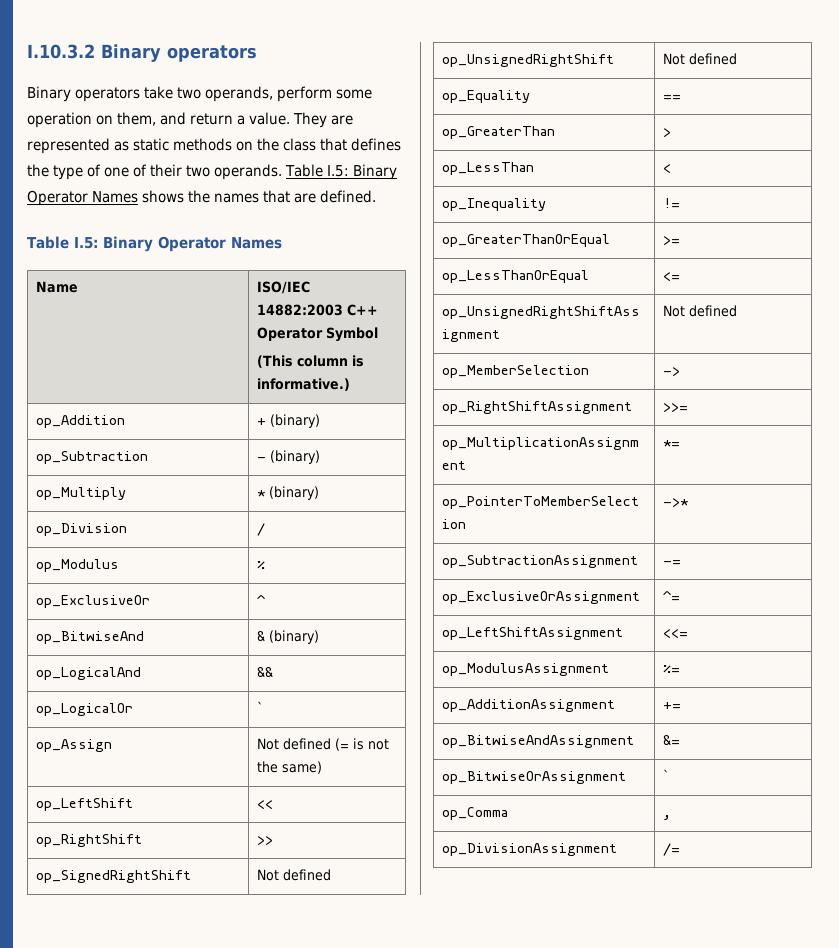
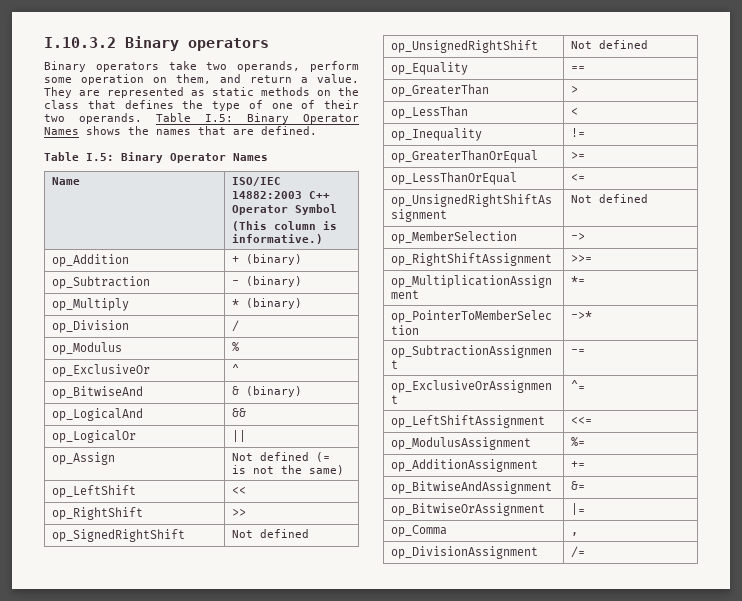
- op_LogicalOr | `
+ op_LogicalOr | ||
- op_BitwiseOrAssignment | `
+ op_BitwiseOrAssignment | |=

